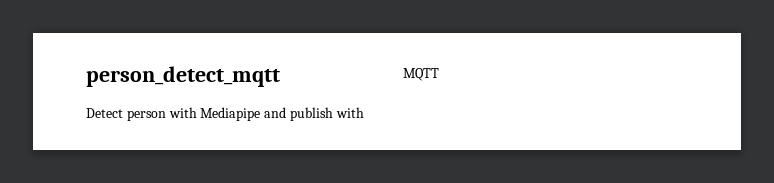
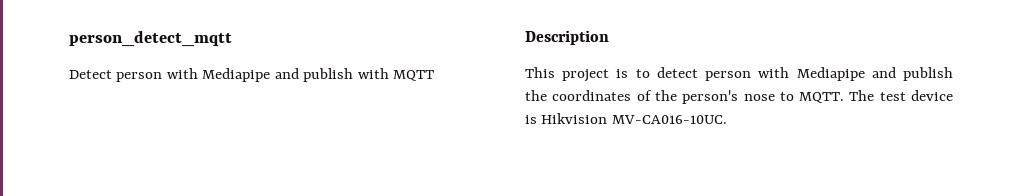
+ Description
+ This project is to detect person with Mediapipe and publish the coordinates of the person's nose to MQTT. The test device is Hikvision MV-CA016-10UC.

